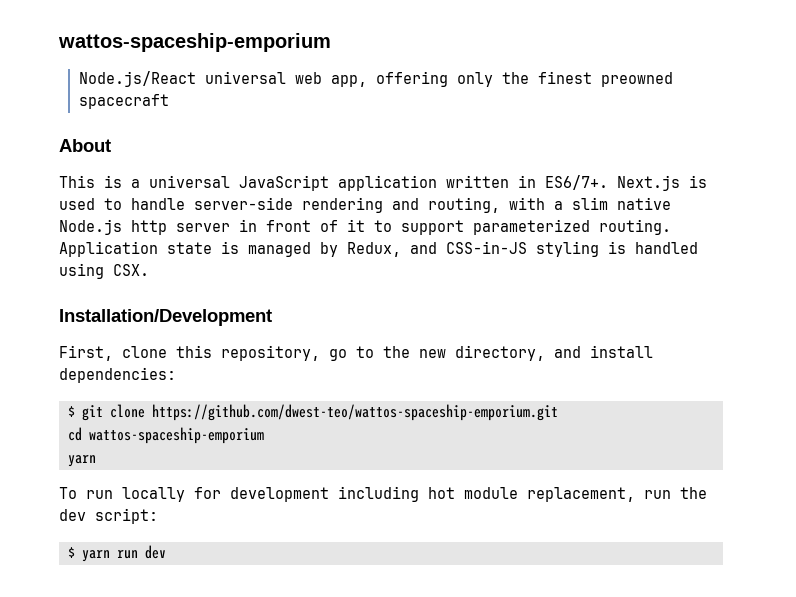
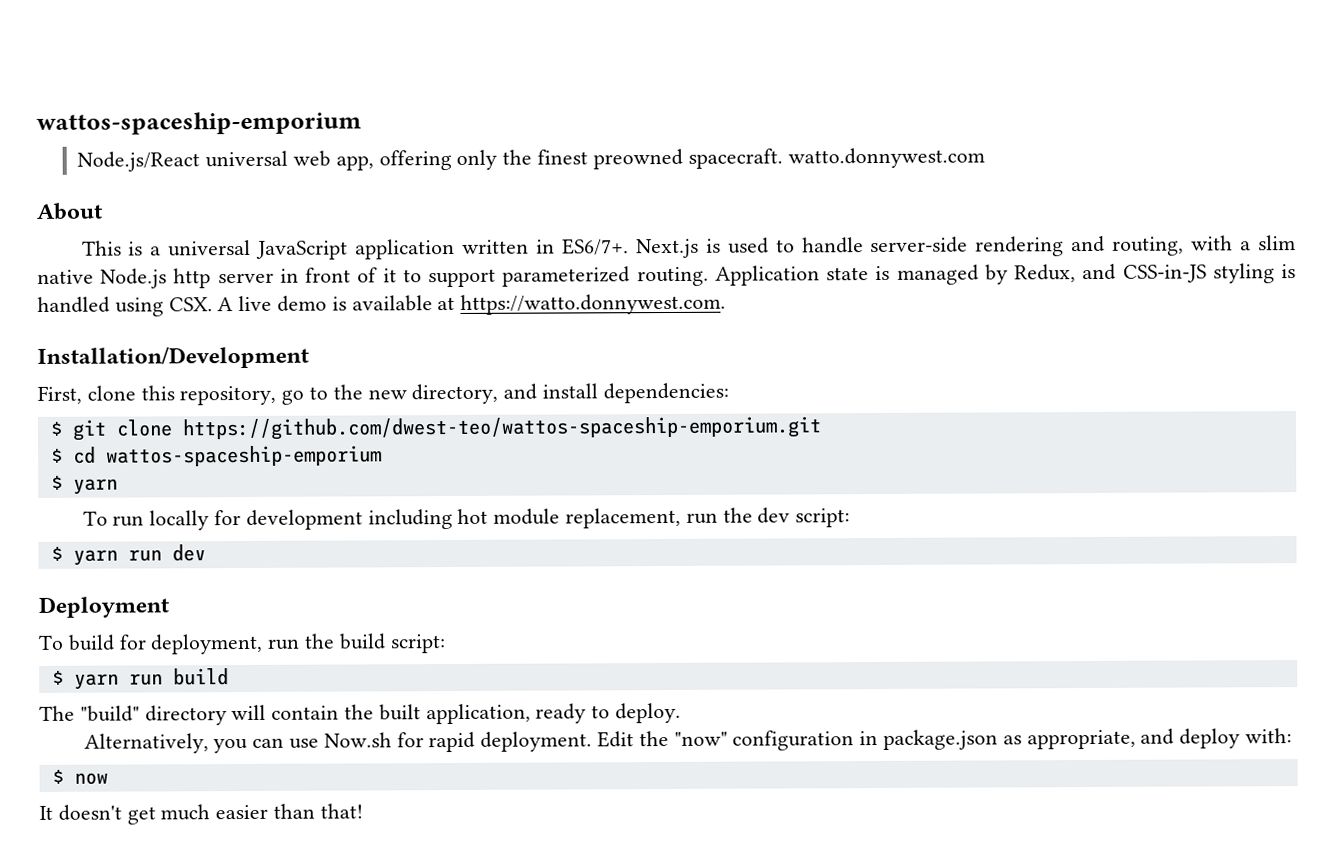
- Node.js/React universal web app, offering only the finest preowned spacecraft
+ Node.js/React universal web app, offering only the finest preowned spacecraft. watto.donnywest.com
- Application state is managed by Redux, and CSS-in-JS styling is handled using CSX.
+ Application state is managed by Redux, and CSS-in-JS styling is handled using CSX. A live demo is available at https://watto.donnywest.com.
- cd wattos-spaceship-emporium
- yarn
+ $ cd wattos-spaceship-emporium
+ $ yarn
+ Deployment
+ To build for deployment, run the build script:
+ $ yarn run build
+ The "build" directory will contain the built application, ready to deploy.
+ Alternatively, you can use Now.sh for rapid deployment. Edit the "now" configuration in package.json as appropriate, and deploy with:
+ $ now
+ It doesn't get much easier than that!

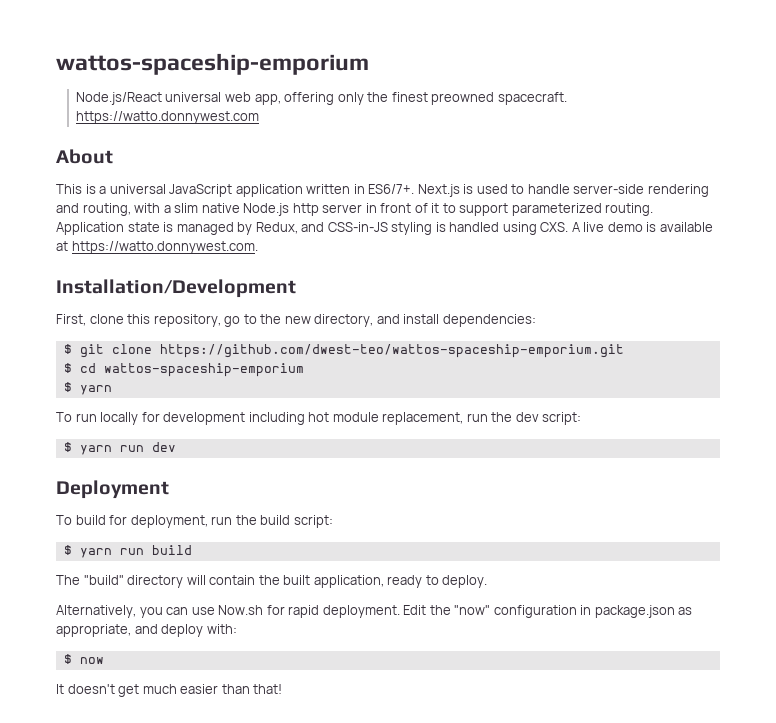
- Node.js/React universal web app, offering only the finest preowned spacecraft. watto.donnywest.com
+ Node.js/React universal web app, offering only the finest preowned spacecraft. https://watto.donnywest.com
- Application state is managed by Redux, and CSS-in-JS styling is handled using CSX. A live demo is available at https://watto.donnywest.com.
+ Application state is managed by Redux, and CSS-in-JS styling is handled using CXS. A live demo is available at https://watto.donnywest.com.

